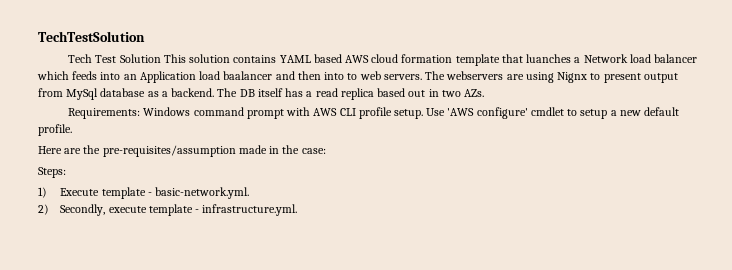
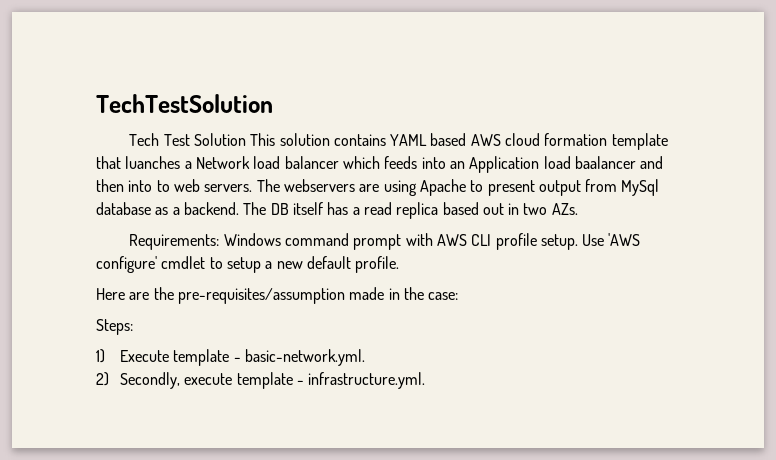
- The webservers are using Nignx to present output from MySql database as a backend.
+ The webservers are using Apache to present output from MySql database as a backend.

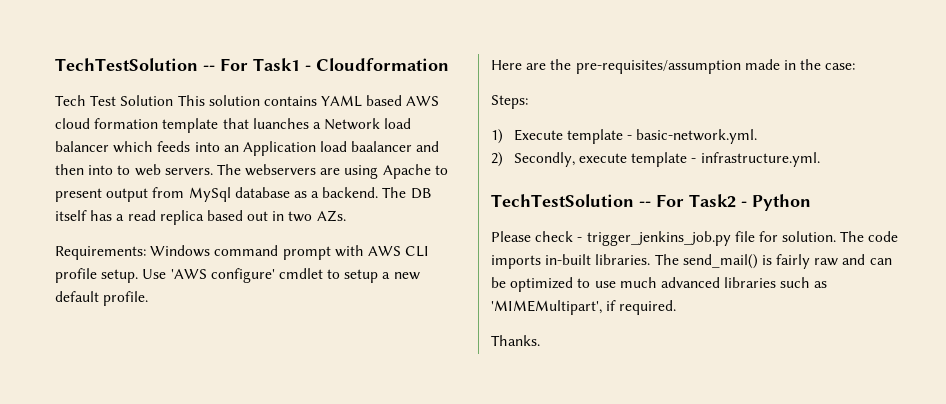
- TechTestSolution
+ TechTestSolution -- For Task1 - Cloudformation
+ TechTestSolution -- For Task2 - Python
+ Please check - trigger_jenkins_job.py file for solution. The code imports in-built libraries. The send_mail() is fairly raw and can be optimized to use much advanced libraries such as 'MIMEMultipart', if required.
+ Thanks.

